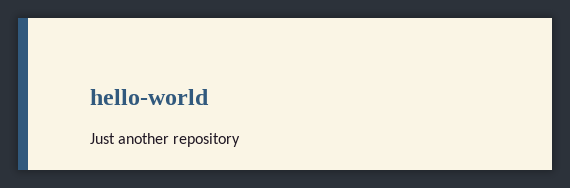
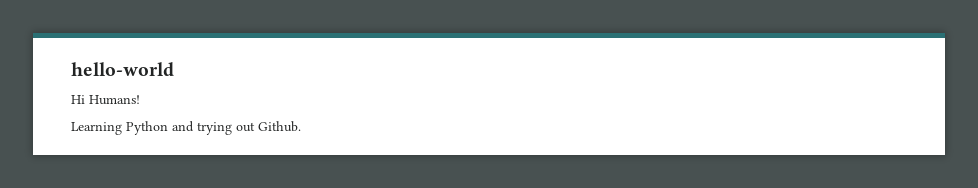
- Just another repository
+ Hi Humans!
+ Learning Python and trying out Github.

